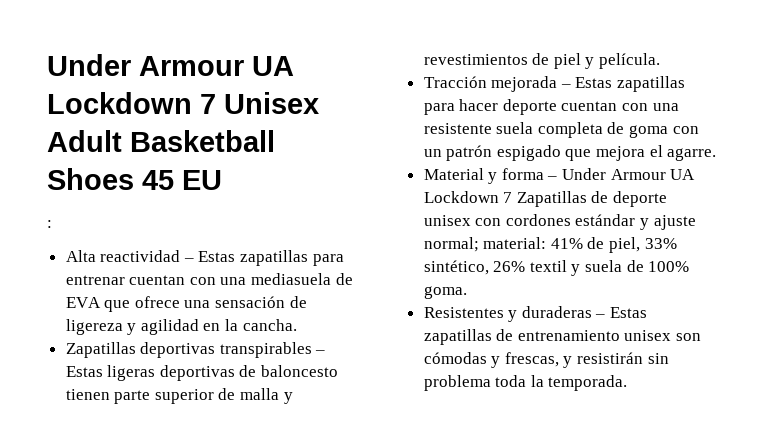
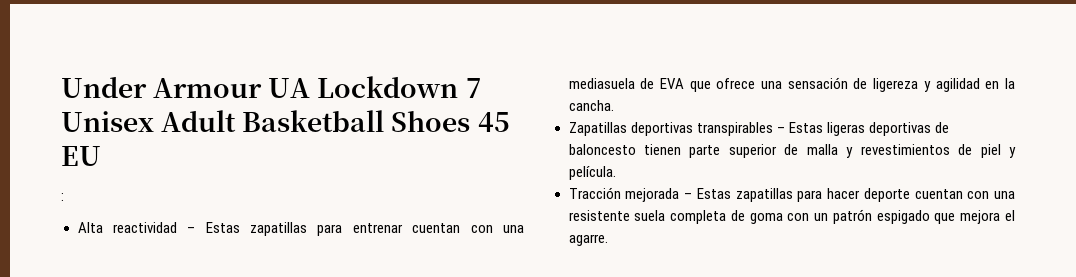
- Material y forma – Under Armour UA Lockdown 7 Zapatillas de deporte unisex con cordones estándar y ajuste normal; material: 41% de piel, 33% sintético, 26% textil y suela de 100% goma.
- Resistentes y duraderas – Estas zapatillas de entrenamiento unisex son cómodas y frescas, y resistirán sin problema toda la temporada.

